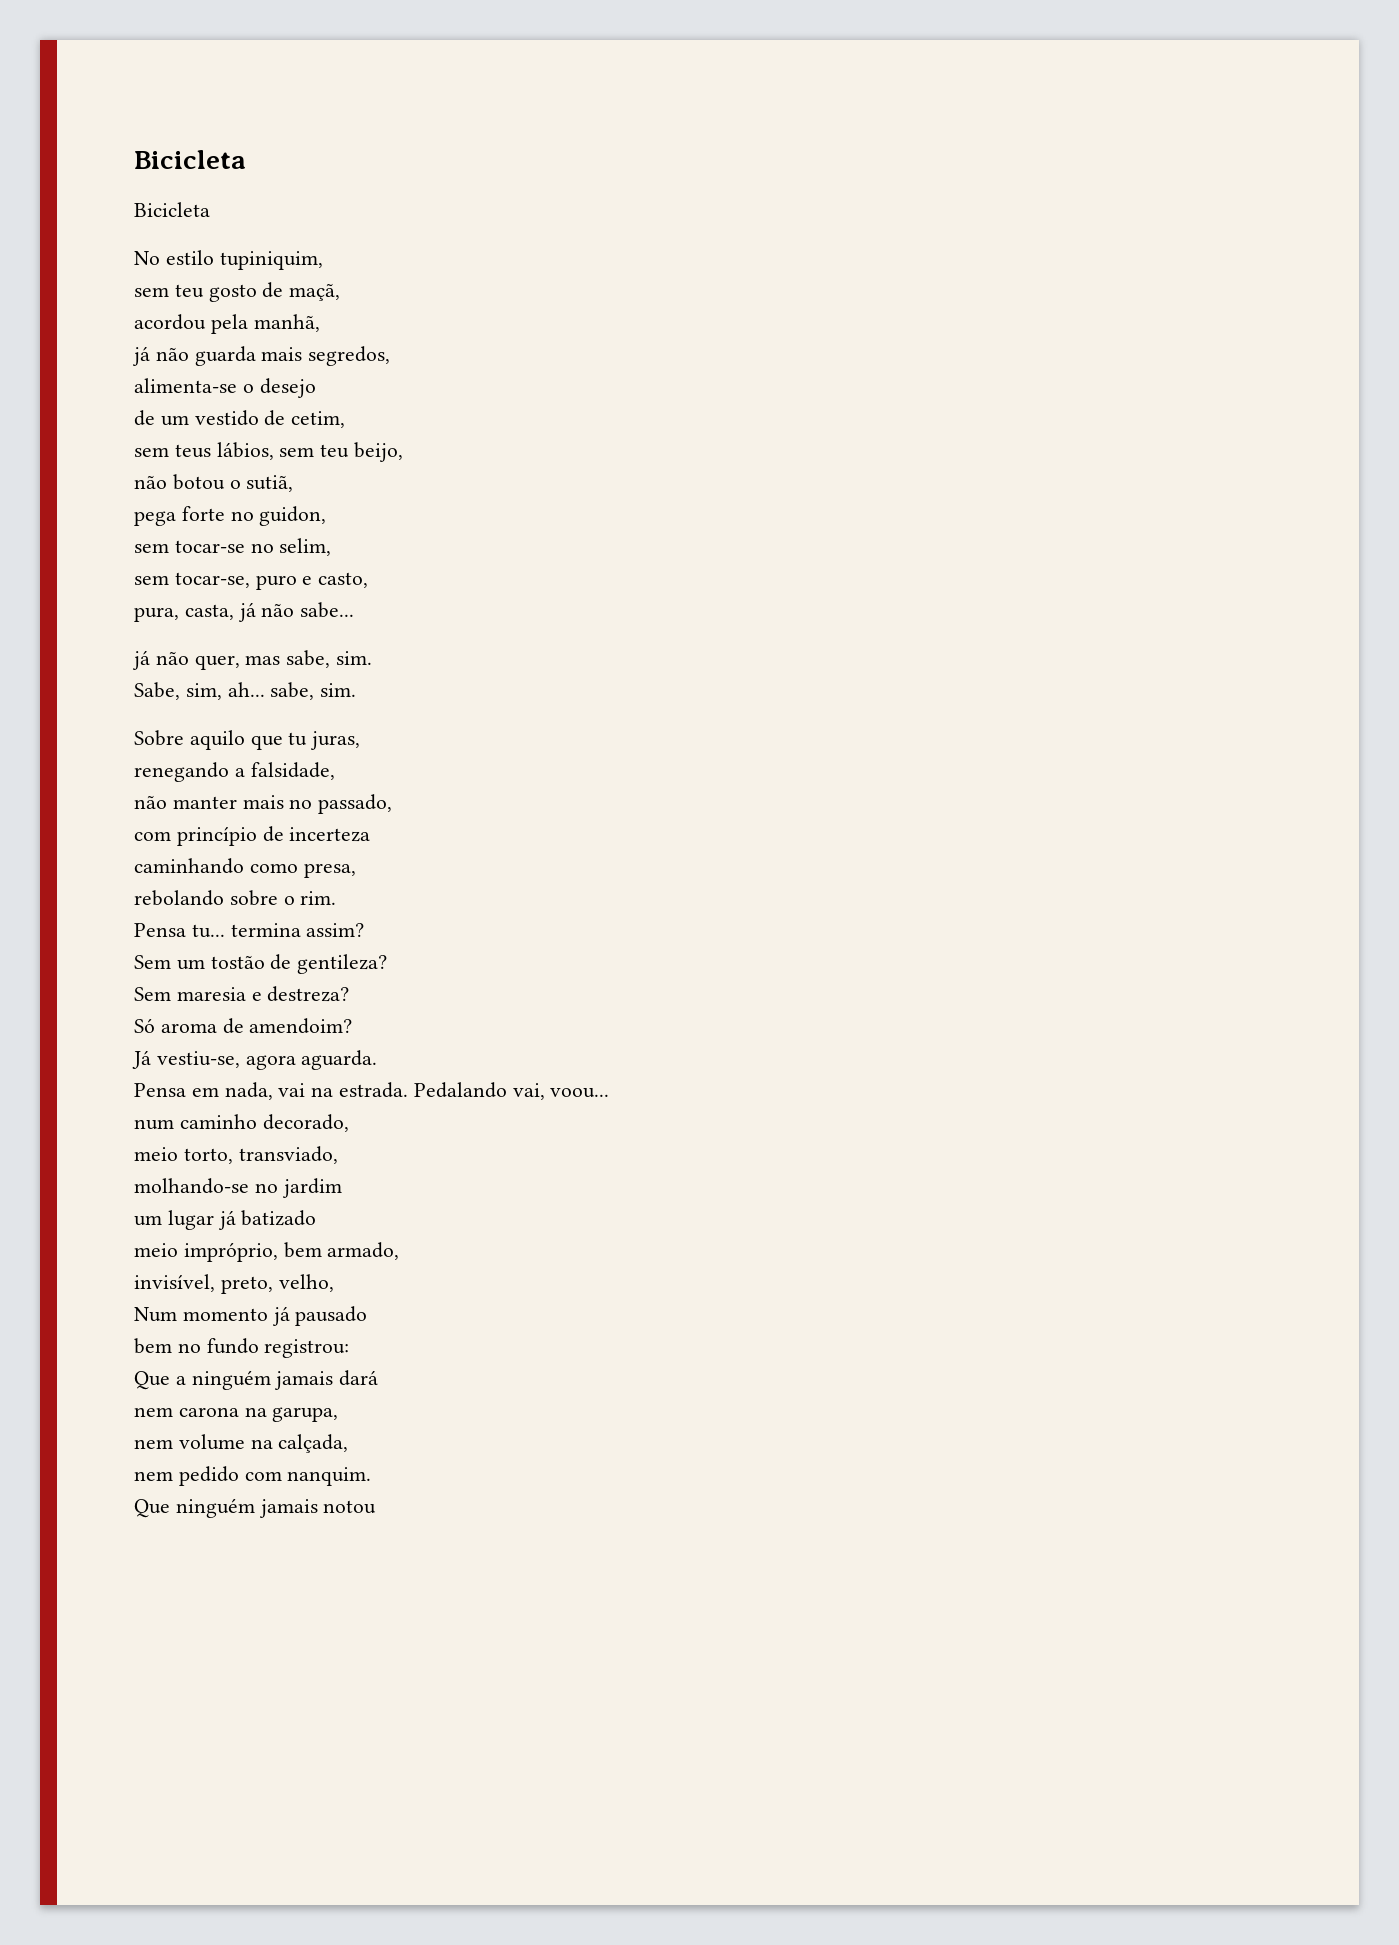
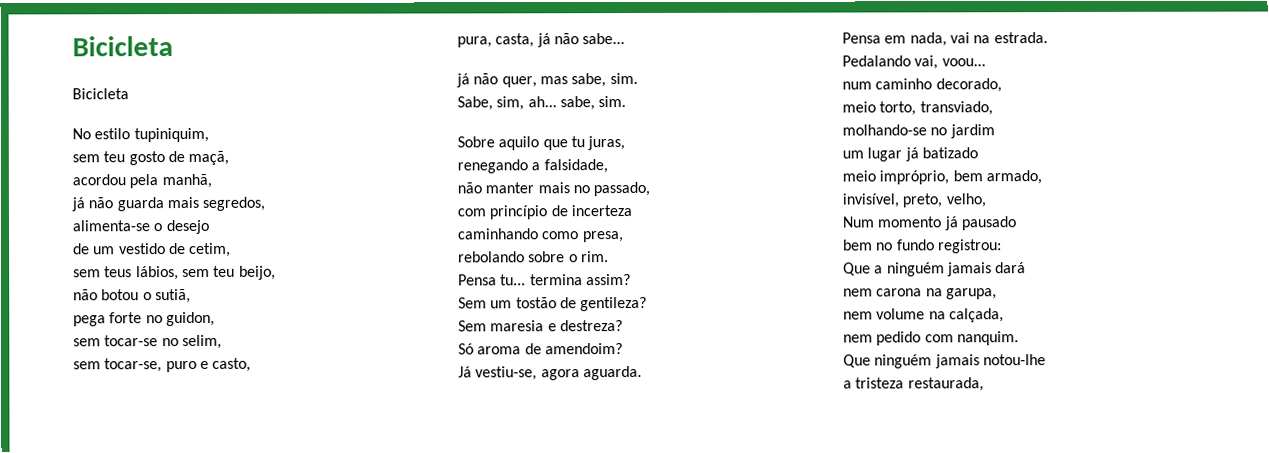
- Pensa em nada, vai na estrada. Pedalando vai, voou...
+ Pensa em nada, vai na estrada.
+ Pedalando vai, voou...
- Que ninguém jamais notou
+ Que ninguém jamais notou-lhe
+ a tristeza restaurada,

